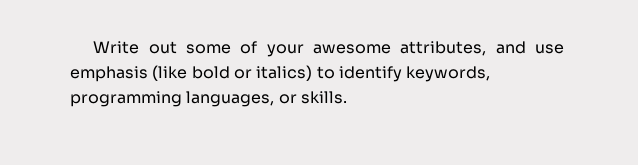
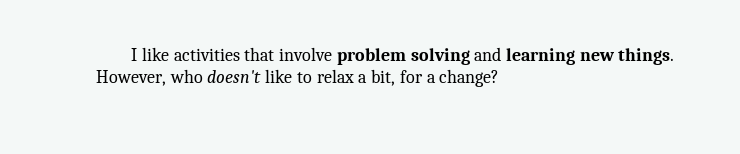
- Write out some of your awesome attributes, and use emphasis (like bold or italics) to identify keywords, programming languages, or skills.
+ I like activities that involve problem solving and learning new things. However, who doesn't like to relax a bit, for a change?

